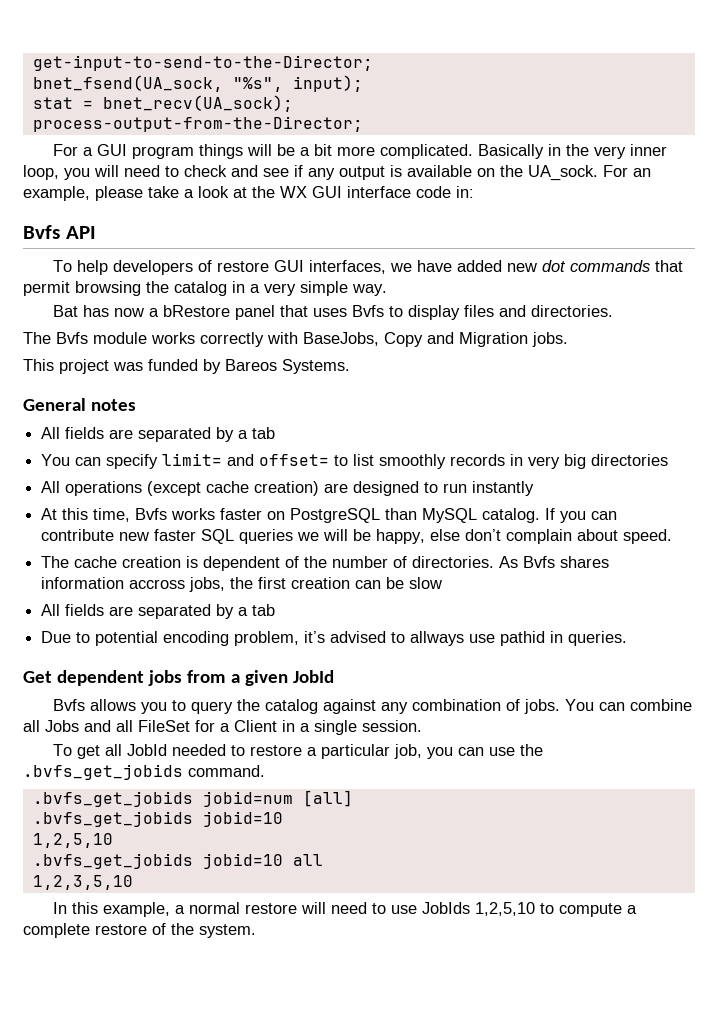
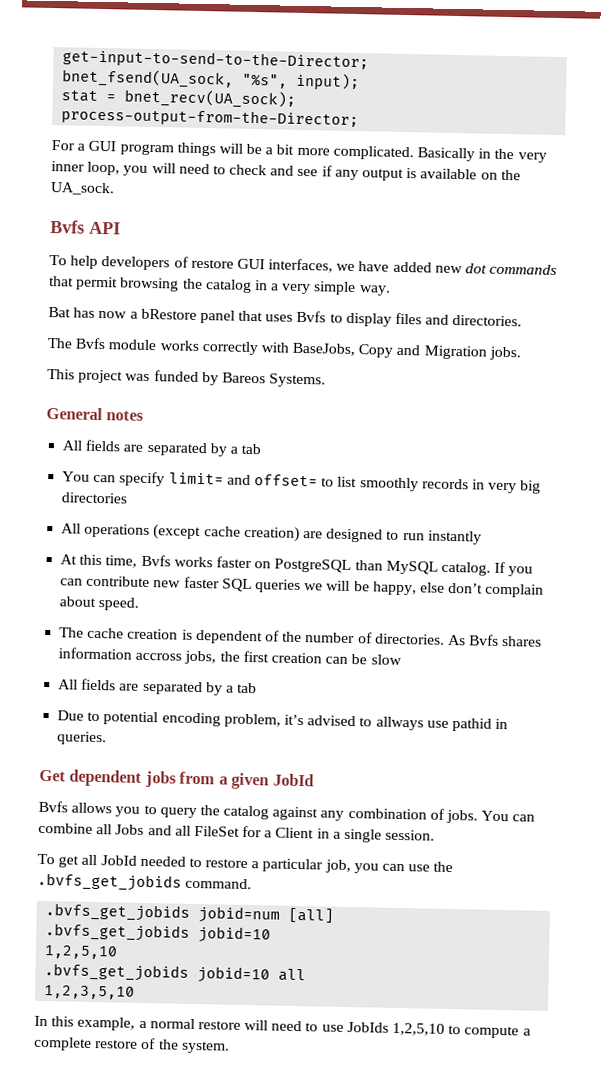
- For an example, please take a look at the WX GUI interface code in:

